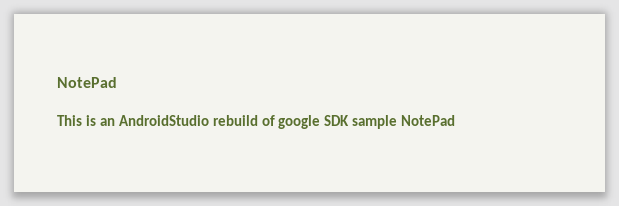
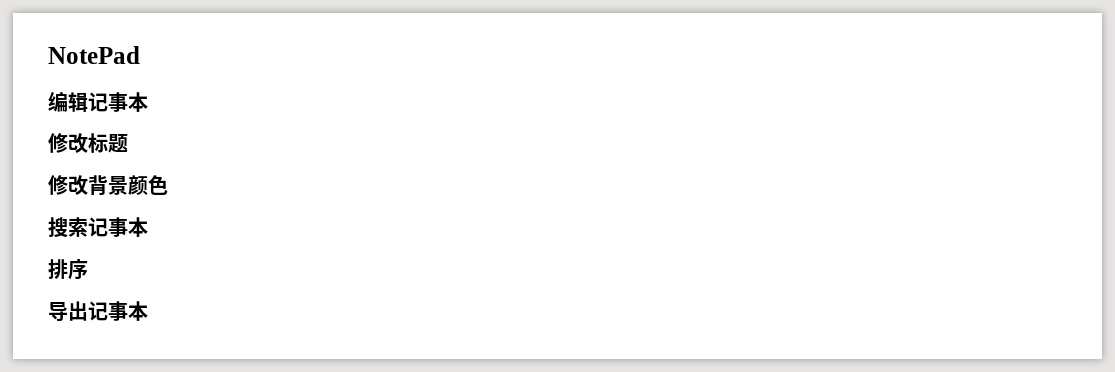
- This is an AndroidStudio rebuild of google SDK sample NotePad
+ 编辑记事本
+ 修改标题
+ 修改背景颜色
+ 搜索记事本
+ 排序
+ 导出记事本

